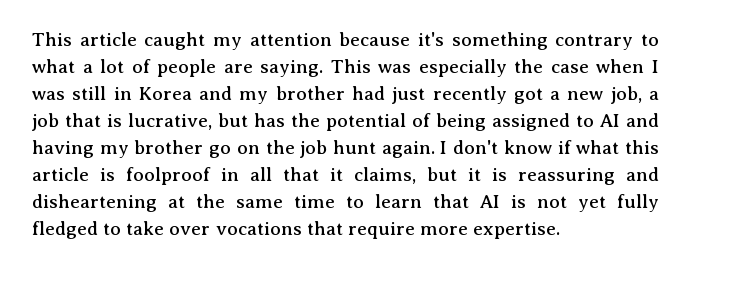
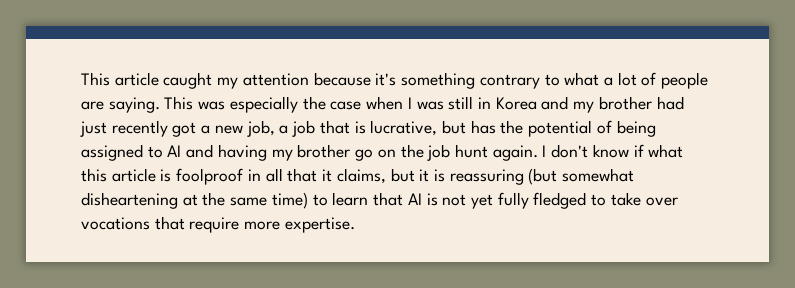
- I don't know if what this article is foolproof in all that it claims, but it is reassuring and disheartening at the same time to learn that AI is not yet fully fledged to take over vocations that require more expertise.
+ I don't know if what this article is foolproof in all that it claims, but it is reassuring (but somewhat disheartening at the same time) to learn that AI is not yet fully fledged to take over vocations that require more expertise.

